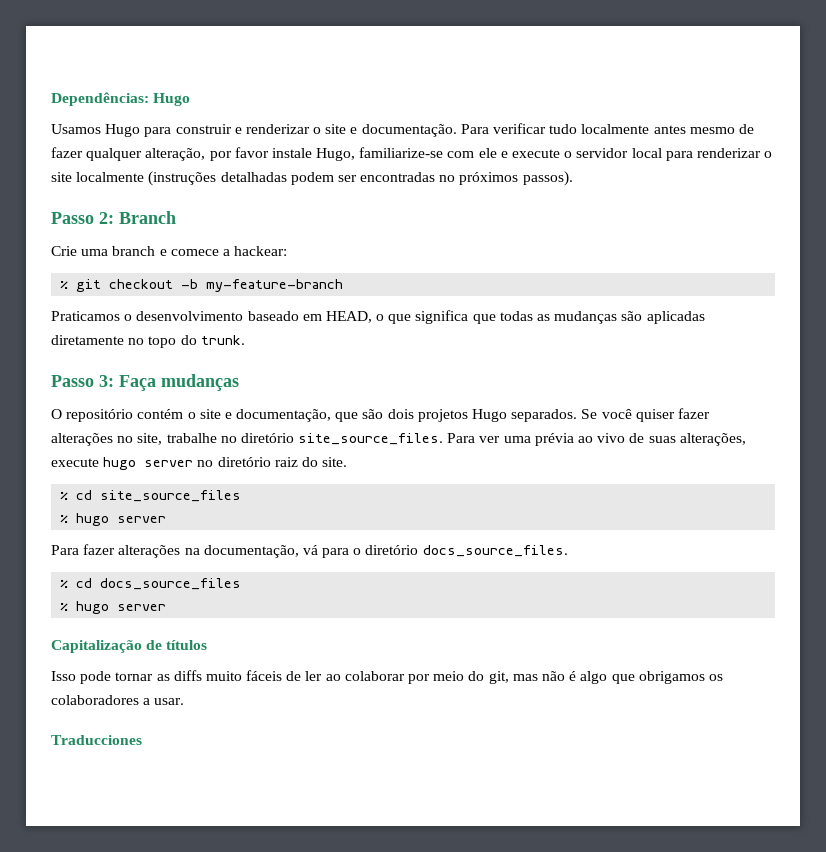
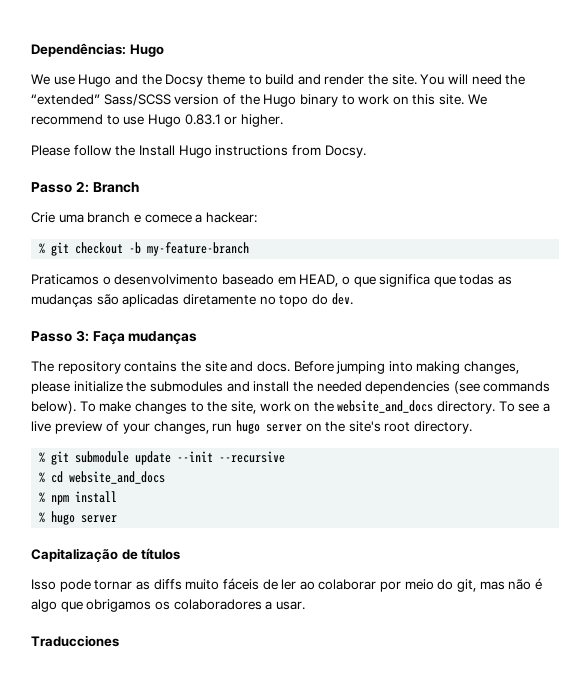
- Usamos Hugo para construir e renderizar o site e documentação. Para verificar tudo localmente antes mesmo de fazer qualquer alteração, por favor instale Hugo, familiarize-se com ele e execute o servidor local para renderizar o site localmente (instruções detalhadas podem ser encontradas no próximos passos).
+ We use Hugo and the Docsy theme to build and render the site. You will need the “extended” Sass/SCSS version of the Hugo binary to work on this site. We recommend to use Hugo 0.83.1 or higher.
+ Please follow the Install Hugo instructions from Docsy.
- Praticamos o desenvolvimento baseado em HEAD, o que significa que todas as mudanças são aplicadas diretamente no topo do trunk.
+ Praticamos o desenvolvimento baseado em HEAD, o que significa que todas as mudanças são aplicadas diretamente no topo do dev.
- O repositório contém o site e documentação, que são dois projetos Hugo separados. Se você quiser fazer alterações no site, trabalhe no diretório site_source_files. Para ver uma prévia ao vivo de suas alterações, execute hugo server no diretório raiz do site.
- % cd site_source_files
- % hugo server
- Para fazer alterações na documentação, vá para o diretório docs_source_files.
- % cd docs_source_files
+ The repository contains the site and docs. Before jumping into making changes, please initialize the submodules and install the needed dependencies (see commands below). To make changes to the site, work on the website_and_docs directory. To see a live preview of your changes, run hugo server on the site's root directory.
+ % git submodule update --init --recursive
+ % cd website_and_docs
+ % npm install

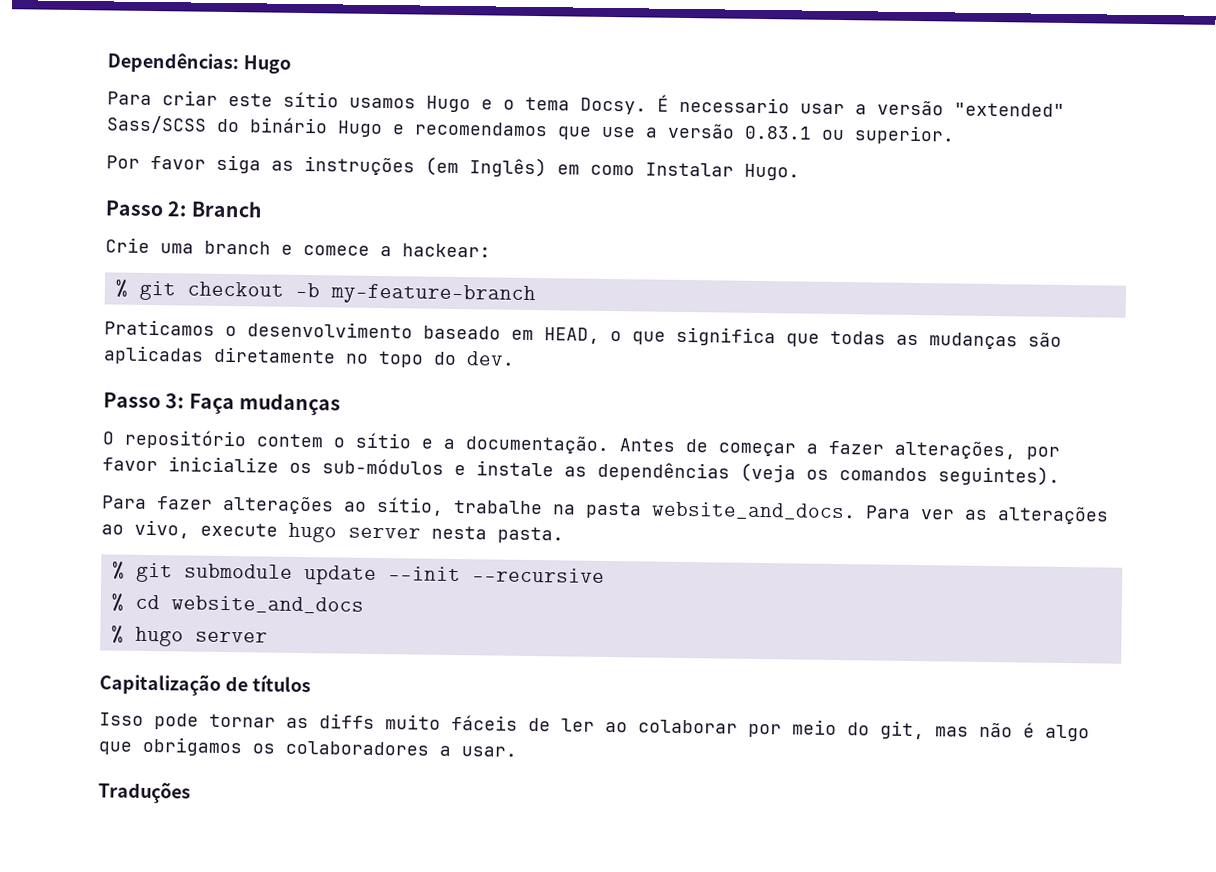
- We use Hugo and the Docsy theme to build and render the site. You will need the “extended” Sass/SCSS version of the Hugo binary to work on this site. We recommend to use Hugo 0.83.1 or higher.
- Please follow the Install Hugo instructions from Docsy.
+ Para criar este sítio usamos Hugo e o tema Docsy. É necessario usar a versão "extended" Sass/SCSS do binário Hugo e recomendamos que use a versão 0.83.1 ou superior.
+ Por favor siga as instruções (em Inglês) em como Instalar Hugo.
- The repository contains the site and docs. Before jumping into making changes, please initialize the submodules and install the needed dependencies (see commands below). To make changes to the site, work on the website_and_docs directory. To see a live preview of your changes, run hugo server on the site's root directory.
+ O repositório contem o sítio e a documentação. Antes de começar a fazer alterações, por favor inicialize os sub-módulos e instale as dependências (veja os comandos seguintes).
+ Para fazer alterações ao sítio, trabalhe na pasta website_and_docs. Para ver as alterações ao vivo, execute hugo server nesta pasta.
- % npm install
- Traducciones
+ Traduções

